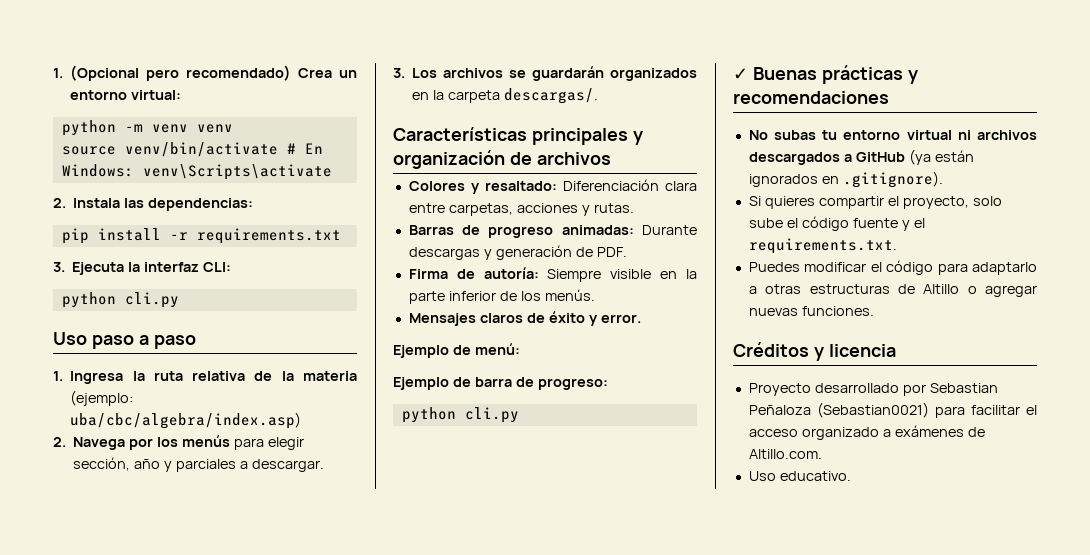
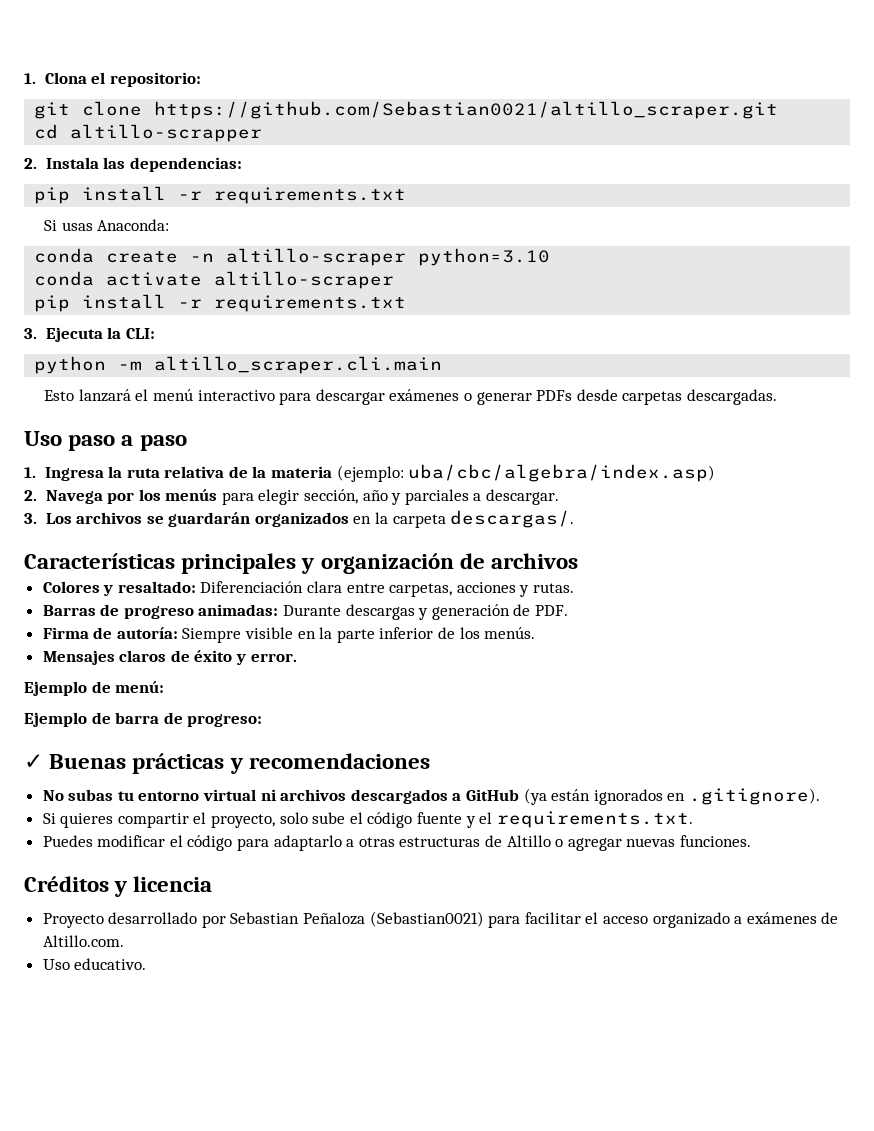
- 1. (Opcional pero recomendado) Crea un entorno virtual:
- python -m venv venv
- source venv/bin/activate # En Windows: venv\Scripts\activate
+ 1. Clona el repositorio:
+ git clone https://github.com/Sebastian0021/altillo_scraper.git
+ cd altillo-scrapper
+ Si usas Anaconda:
+ conda create -n altillo-scraper python=3.10
+ conda activate altillo-scraper
+ pip install -r requirements.txt
- 3. Ejecuta la interfaz CLI:
- python cli.py
+ 3. Ejecuta la CLI:
+ python -m altillo_scraper.cli.main
+ Esto lanzará el menú interactivo para descargar exámenes o generar PDFs desde carpetas descargadas.
  Ejemplo de barra de progreso:
- python cli.py

